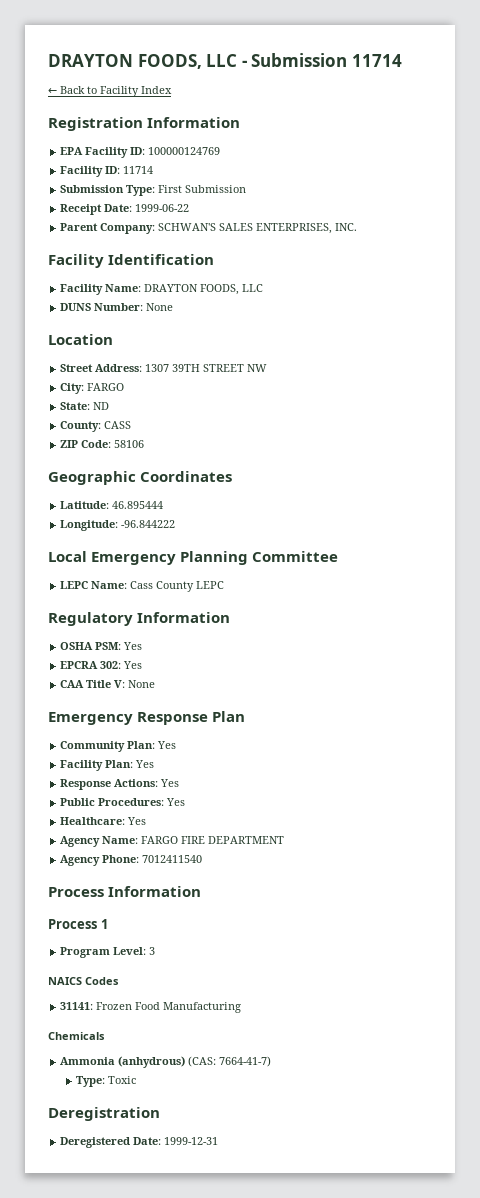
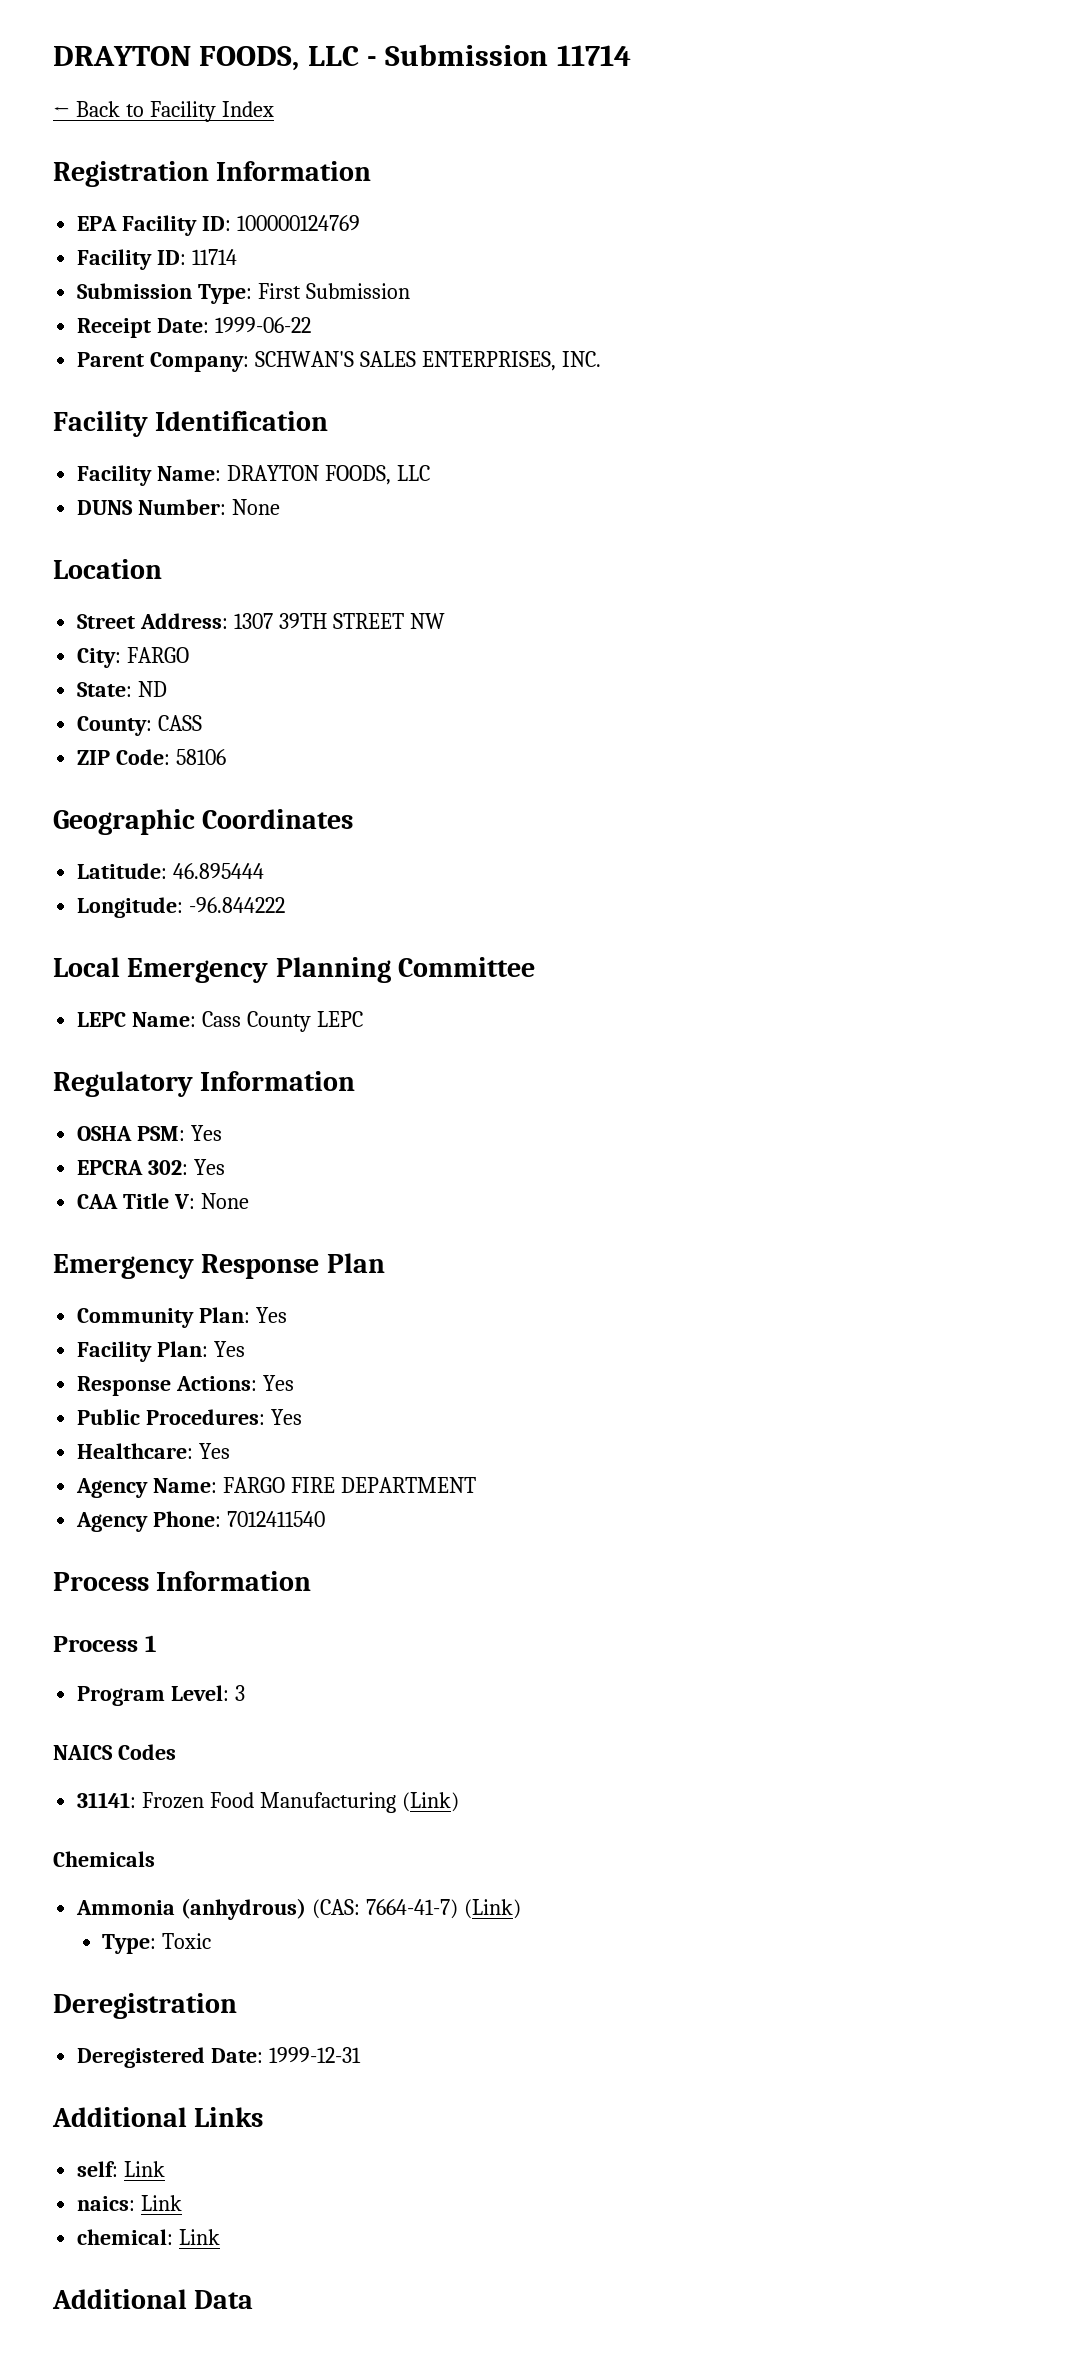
- 31141: Frozen Food Manufacturing
+ 31141: Frozen Food Manufacturing (Link)
- Ammonia (anhydrous) (CAS: 7664-41-7)
+ Ammonia (anhydrous) (CAS: 7664-41-7) (Link)
+ Additional Links
+ self: Link
+ naics: Link
+ chemical: Link
+ Additional Data

